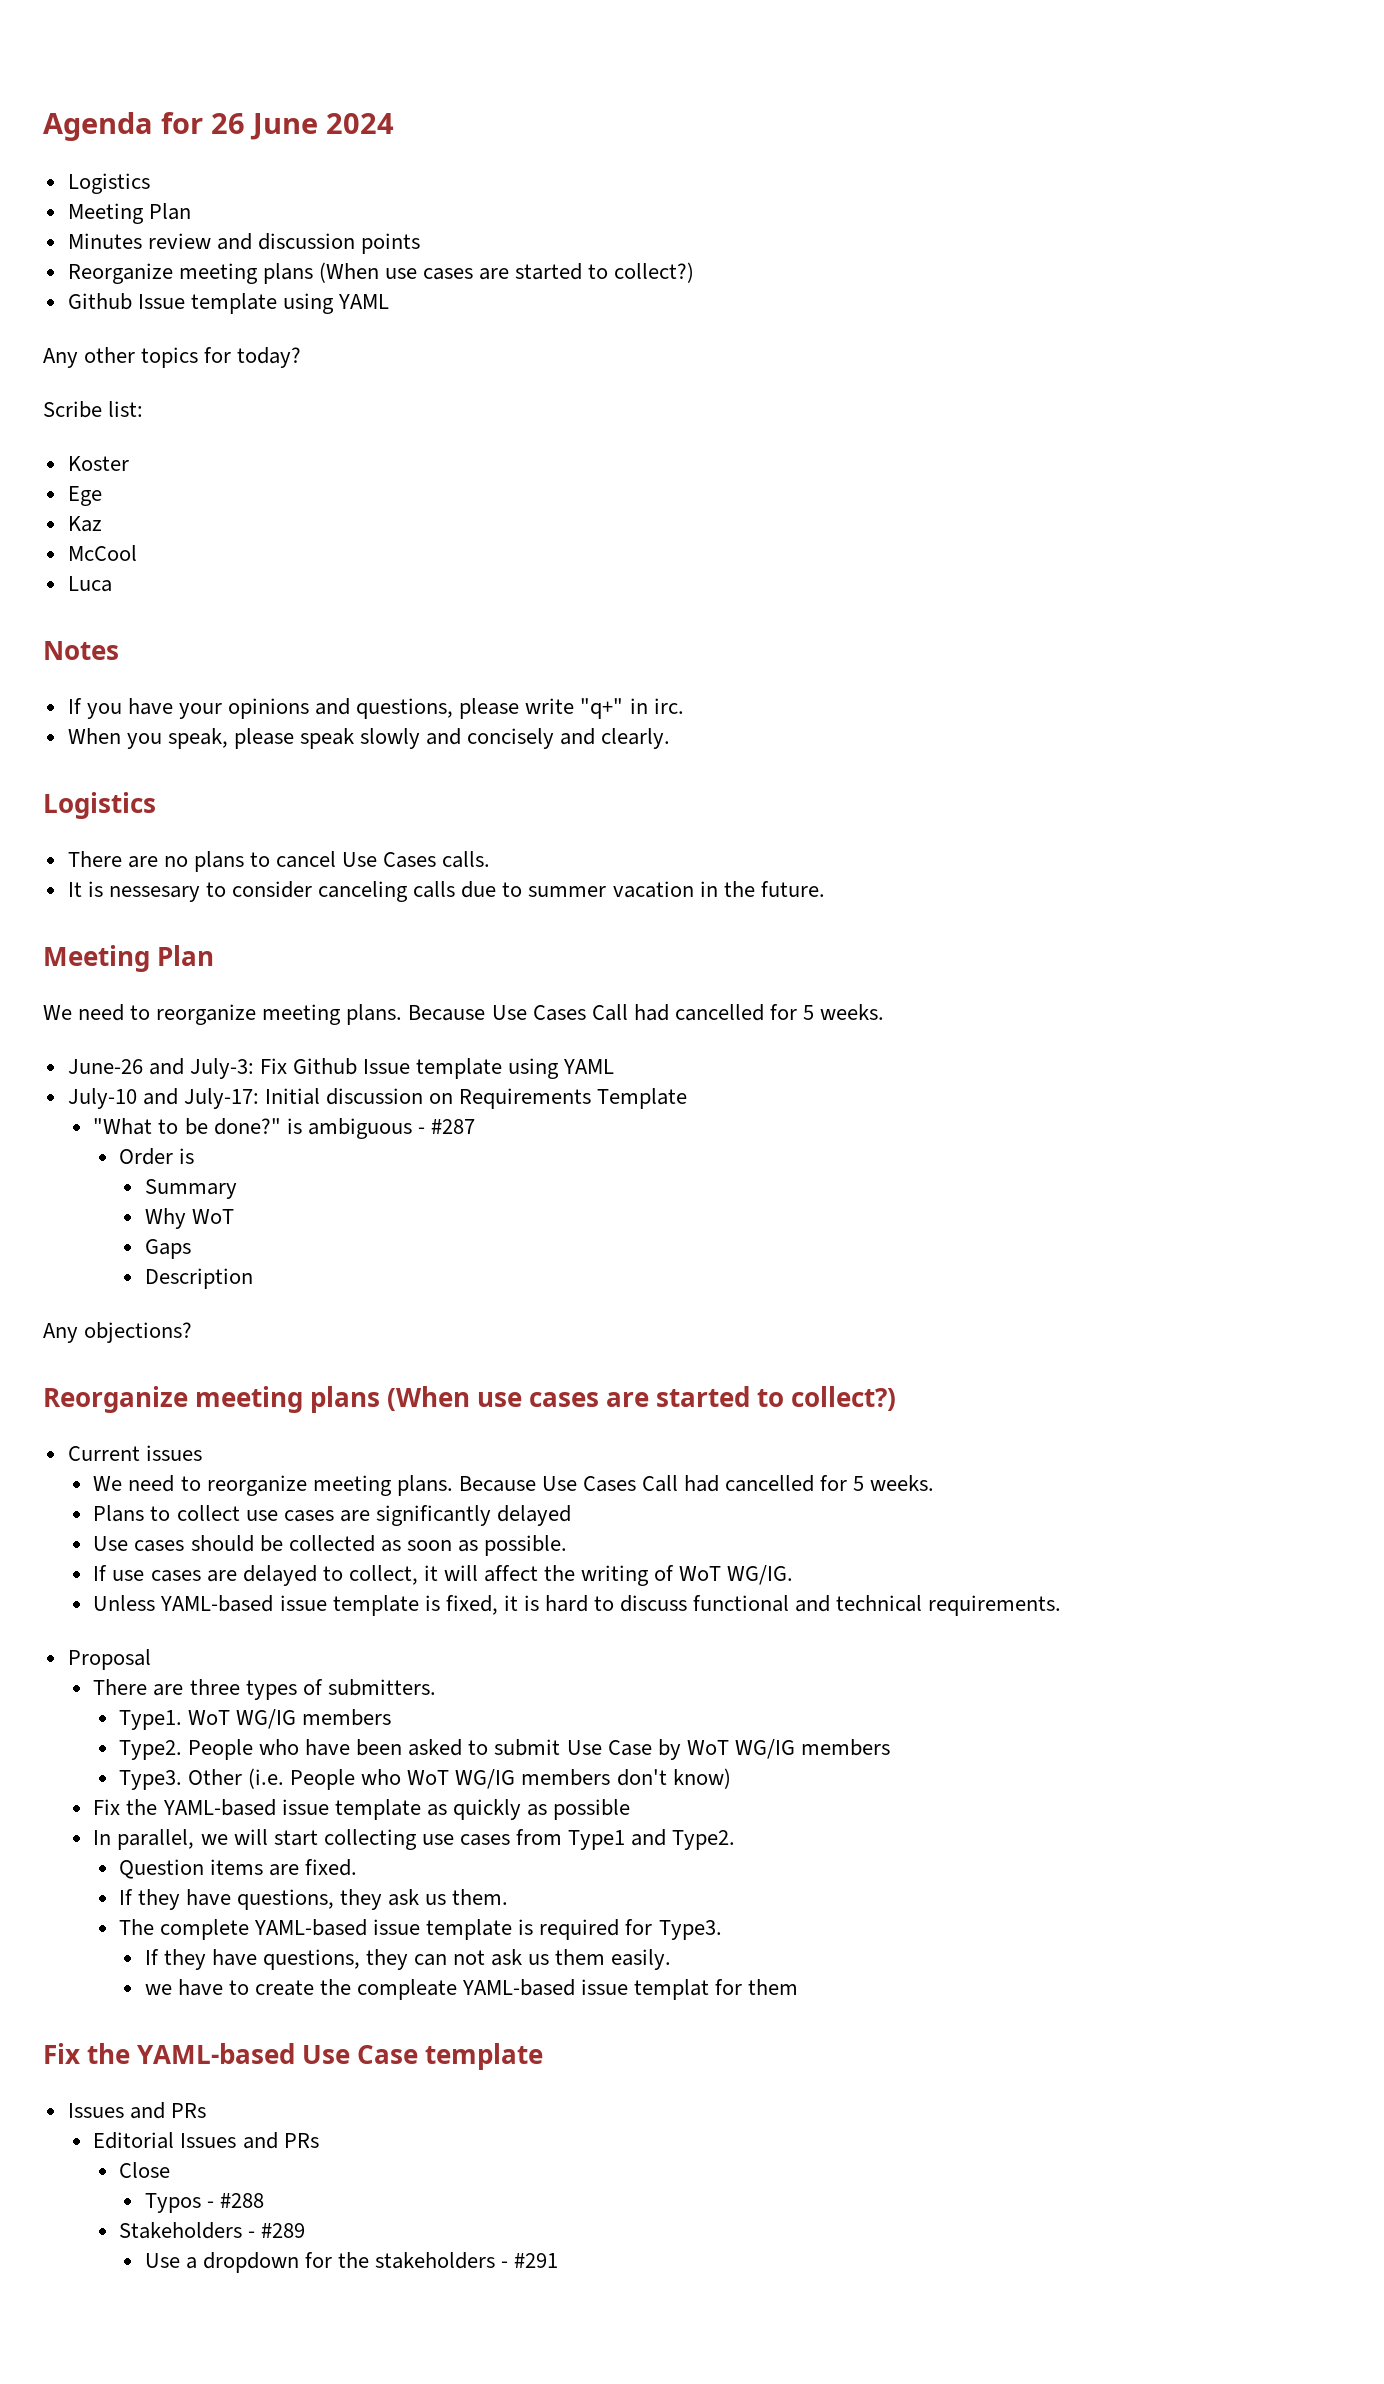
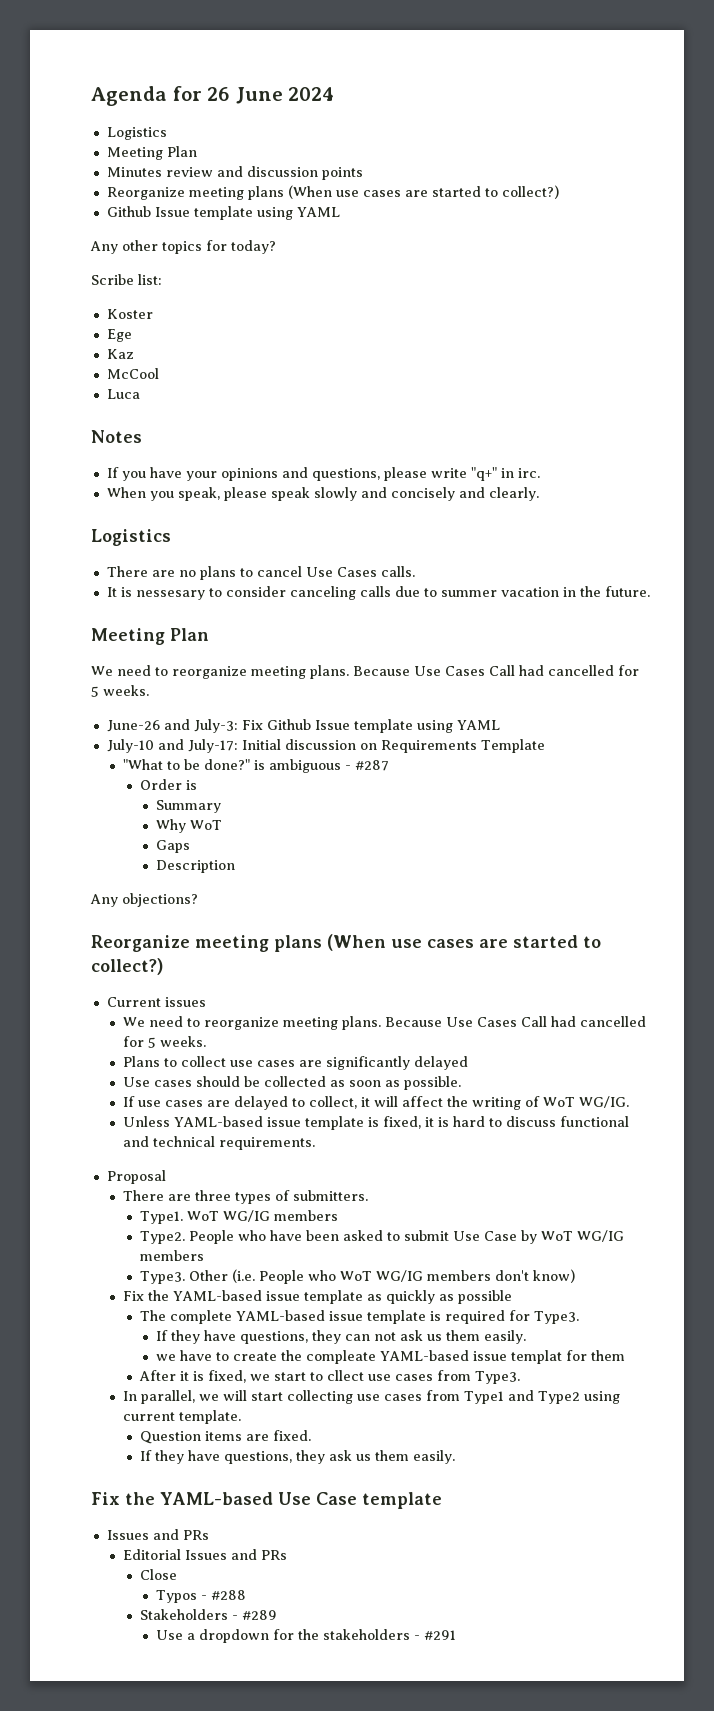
- In parallel, we will start collecting use cases from Type1 and Type2.
- Question items are fixed.
- If they have questions, they ask us them.
+ After it is fixed, we start to cllect use cases from Type3.
+ In parallel, we will start collecting use cases from Type1 and Type2 using current template.
+ Question items are fixed.
+ If they have questions, they ask us them easily.

